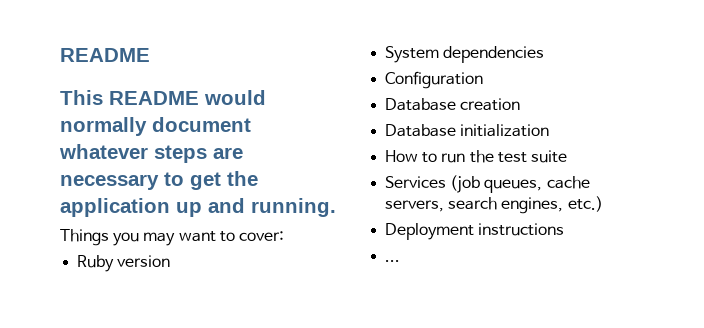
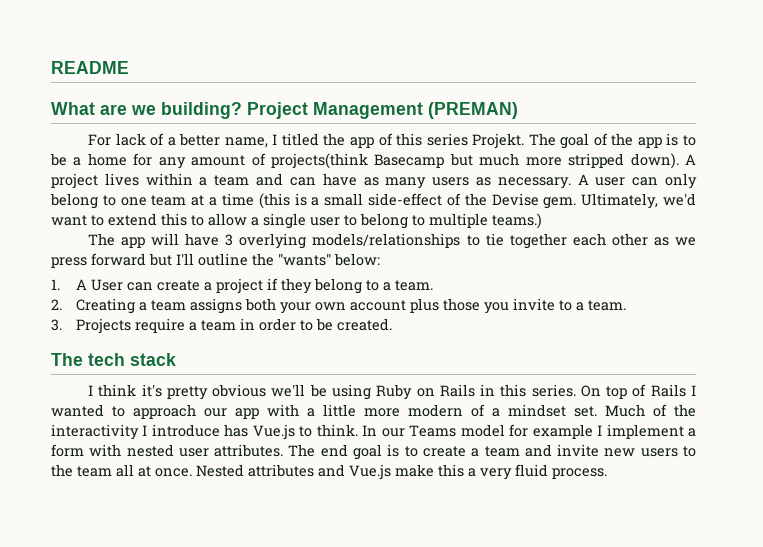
- This README would normally document whatever steps are necessary to get the application up and running.
- Things you may want to cover:
- Ruby version
- System dependencies
- Configuration
- Database creation
- Database initialization
- How to run the test suite
- Services (job queues, cache servers, search engines, etc.)
- Deployment instructions
- ...
+ What are we building? Project Management (PREMAN)
+ For lack of a better name, I titled the app of this series Projekt. The goal of the app is to be a home for any amount of projects(think Basecamp but much more stripped down). A project lives within a team and can have as many users as necessary. A user can only belong to one team at a time (this is a small side-effect of the Devise gem. Ultimately, we'd want to extend this to allow a single user to belong to multiple teams.)
+ The app will have 3 overlying models/relationships to tie together each other as we press forward but I'll outline the "wants" below:
+ 1. A User can create a project if they belong to a team.
+ 2. Creating a team assigns both your own account plus those you invite to a team.
+ 3. Projects require a team in order to be created.
+ The tech stack
+ I think it's pretty obvious we'll be using Ruby on Rails in this series. On top of Rails I wanted to approach our app with a little more modern of a mindset set. Much of the interactivity I introduce has Vue.js to think. In our Teams model for example I implement a form with nested user attributes. The end goal is to create a team and invite new users to the team all at once. Nested attributes and Vue.js make this a very fluid process.

